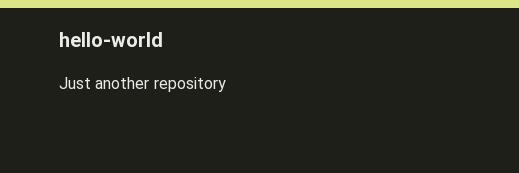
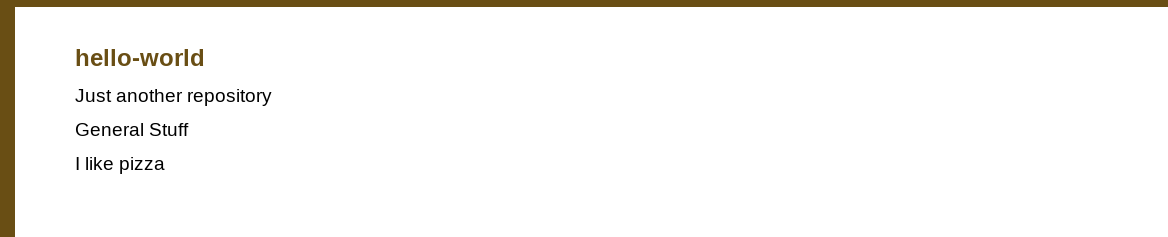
+ General Stuff
+ I like pizza

